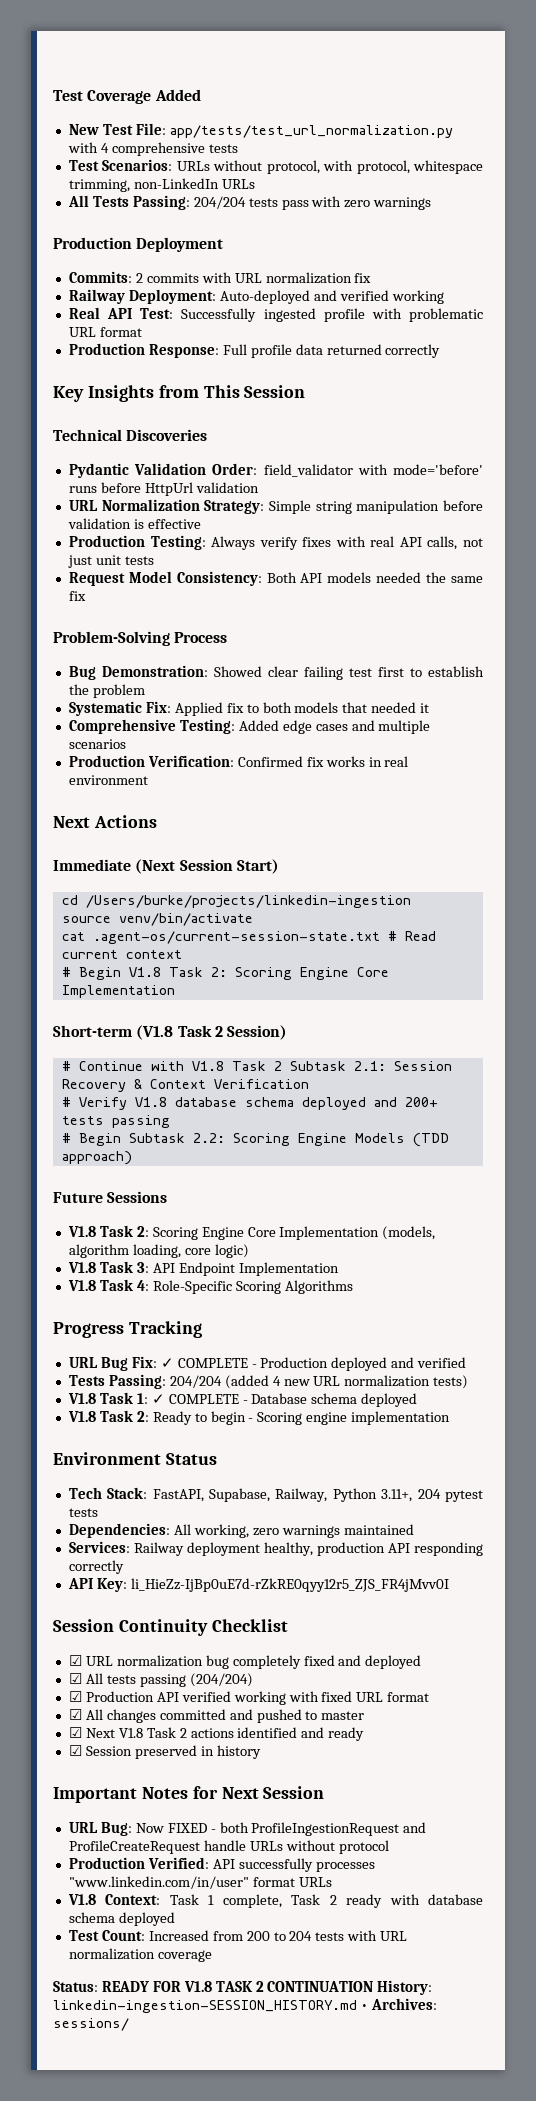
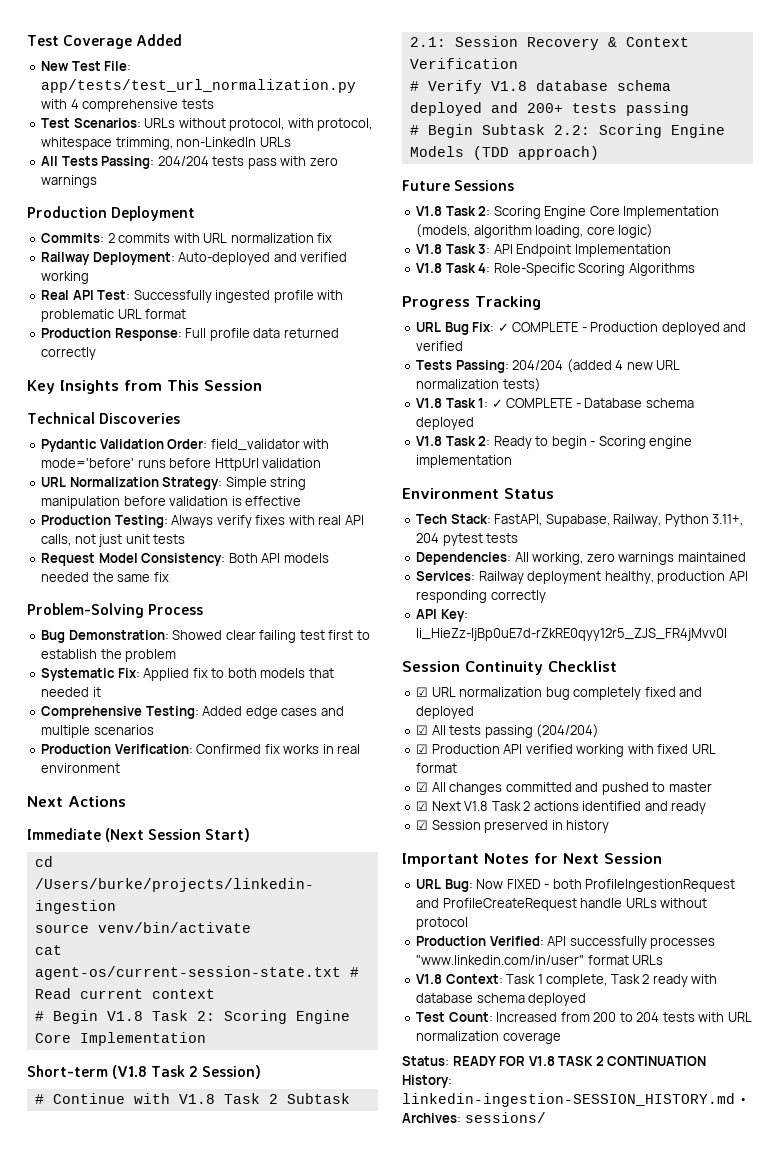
- cat .agent-os/current-session-state.txt # Read current context
+ cat agent-os/current-session-state.txt # Read current context

